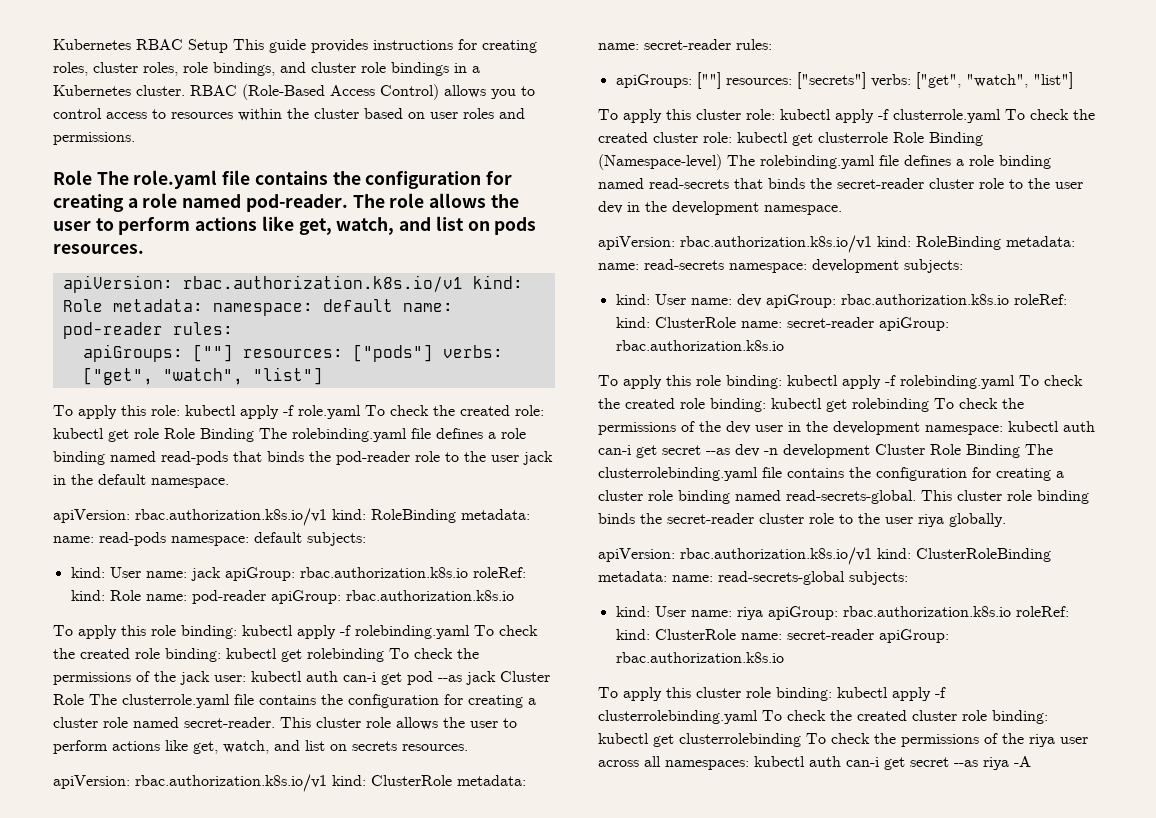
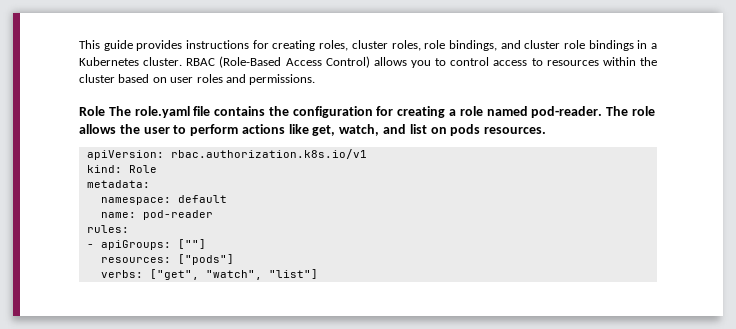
- Kubernetes RBAC Setup This guide provides instructions for creating roles, cluster roles, role bindings, and cluster role bindings in a Kubernetes cluster.
+ This guide provides instructions for creating roles, cluster roles, role bindings, and cluster role bindings in a Kubernetes cluster.
- apiVersion: rbac.authorization.k8s.io/v1 kind: Role metadata: namespace: default name: pod-reader rules:
- apiGroups: [""] resources: ["pods"] verbs: ["get", "watch", "list"]
- To apply this role: kubectl apply -f role.yaml To check the created role: kubectl get role Role Binding The rolebinding.yaml file defines a role binding named read-pods that binds the pod-reader role to the user jack in the default namespace.
- apiVersion: rbac.authorization.k8s.io/v1 kind: RoleBinding metadata: name: read-pods namespace: default subjects:
- kind: User name: jack apiGroup: rbac.authorization.k8s.io roleRef: kind: Role name: pod-reader apiGroup: rbac.authorization.k8s.io
- To apply this role binding: kubectl apply -f rolebinding.yaml To check the created role binding: kubectl get rolebinding To check the permissions of the jack user: kubectl auth can-i get pod --as jack Cluster Role The clusterrole.yaml file contains the configuration for creating a cluster role named secret-reader. This cluster role allows the user to perform actions like get, watch, and list on secrets resources.
- apiVersion: rbac.authorization.k8s.io/v1 kind: ClusterRole metadata: name: secret-reader rules:
- apiGroups: [""] resources: ["secrets"] verbs: ["get", "watch", "list"]
- To apply this cluster role: kubectl apply -f clusterrole.yaml To check the created cluster role: kubectl get clusterrole Role Binding (Namespace-level) The rolebinding.yaml file defines a role binding named read-secrets that binds the secret-reader cluster role to the user dev in the development namespace.
- apiVersion: rbac.authorization.k8s.io/v1 kind: RoleBinding metadata: name: read-secrets namespace: development subjects:
- kind: User name: dev apiGroup: rbac.authorization.k8s.io roleRef: kind: ClusterRole name: secret-reader apiGroup: rbac.authorization.k8s.io
- To apply this role binding: kubectl apply -f rolebinding.yaml To check the created role binding: kubectl get rolebinding To check the permissions of the dev user in the development namespace: kubectl auth can-i get secret --as dev -n development Cluster Role Binding The clusterrolebinding.yaml file contains the configuration for creating a cluster role binding named read-secrets-global. This cluster role binding binds the secret-reader cluster role to the user riya globally.
- apiVersion: rbac.authorization.k8s.io/v1 kind: ClusterRoleBinding metadata: name: read-secrets-global subjects:
- kind: User name: riya apiGroup: rbac.authorization.k8s.io roleRef: kind: ClusterRole name: secret-reader apiGroup: rbac.authorization.k8s.io
- To apply this cluster role binding: kubectl apply -f clusterrolebinding.yaml To check the created cluster role binding: kubectl get clusterrolebinding To check the permissions of the riya user across all namespaces: kubectl auth can-i get secret --as riya -A
+ apiVersion: rbac.authorization.k8s.io/v1
+ kind: Role
+ metadata:
+ namespace: default
+ name: pod-reader
+ rules:
+ - apiGroups: [""]
+ resources: ["pods"]
+ verbs: ["get", "watch", "list"]

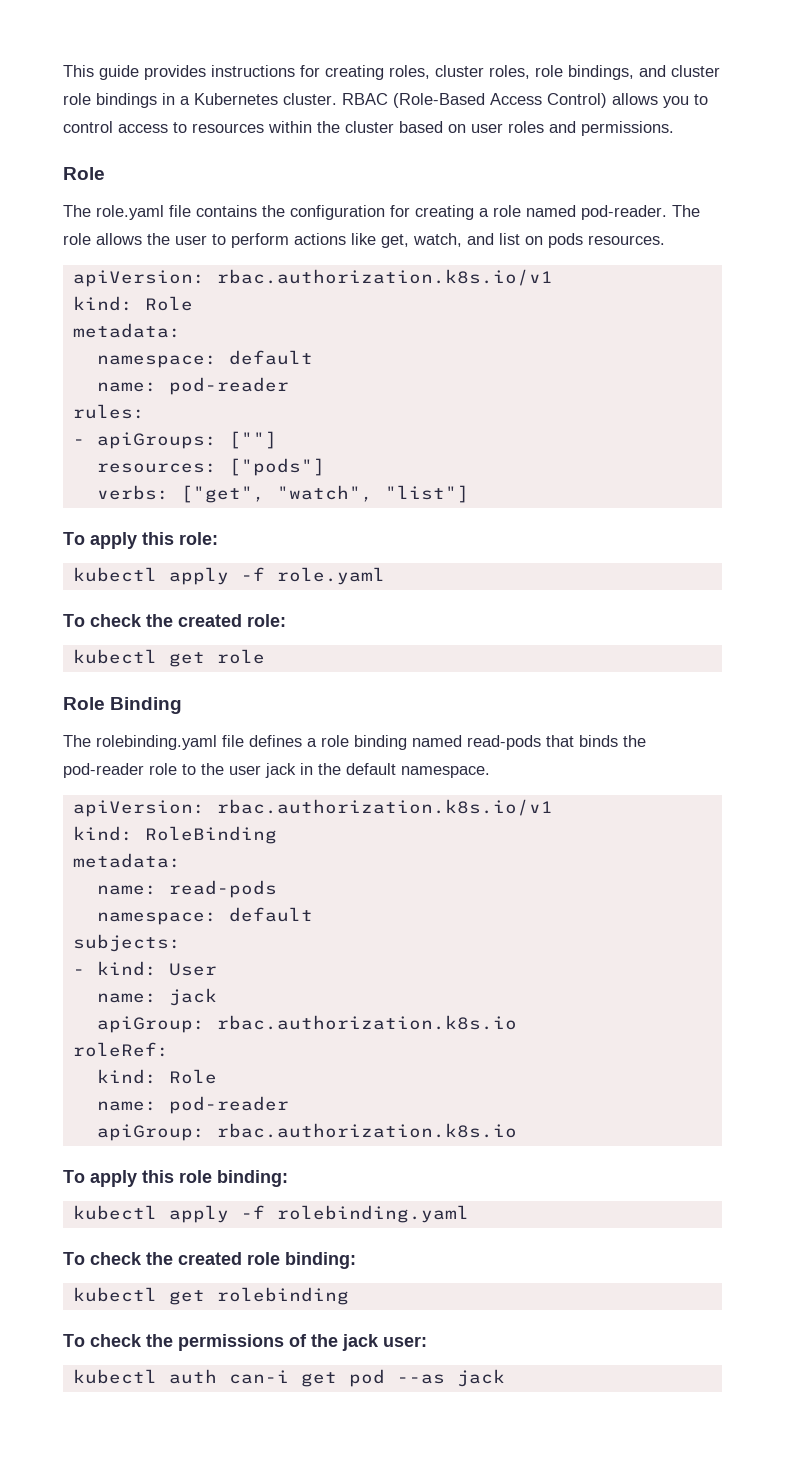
  RBAC (Role-Based Access Control) allows you to control access to resources within the cluster based on user roles and permissions.
- Role The role.yaml file contains the configuration for creating a role named pod-reader.
+ Role
+ The role.yaml file contains the configuration for creating a role named pod-reader.
+ To apply this role:
+ kubectl apply -f role.yaml
+ To check the created role:
+ kubectl get role
+ Role Binding
+ The rolebinding.yaml file defines a role binding named read-pods that binds the pod-reader role to the user jack in the default namespace.
+ apiVersion: rbac.authorization.k8s.io/v1
+ kind: RoleBinding
+ metadata:
+ name: read-pods
+ namespace: default
+ subjects:
+ - kind: User
+ name: jack
+ apiGroup: rbac.authorization.k8s.io
+ roleRef:
+ kind: Role
+ name: pod-reader
+ apiGroup: rbac.authorization.k8s.io
+ To apply this role binding:
+ kubectl apply -f rolebinding.yaml
+ To check the created role binding:
+ kubectl get rolebinding
+ To check the permissions of the jack user:
+ kubectl auth can-i get pod --as jack

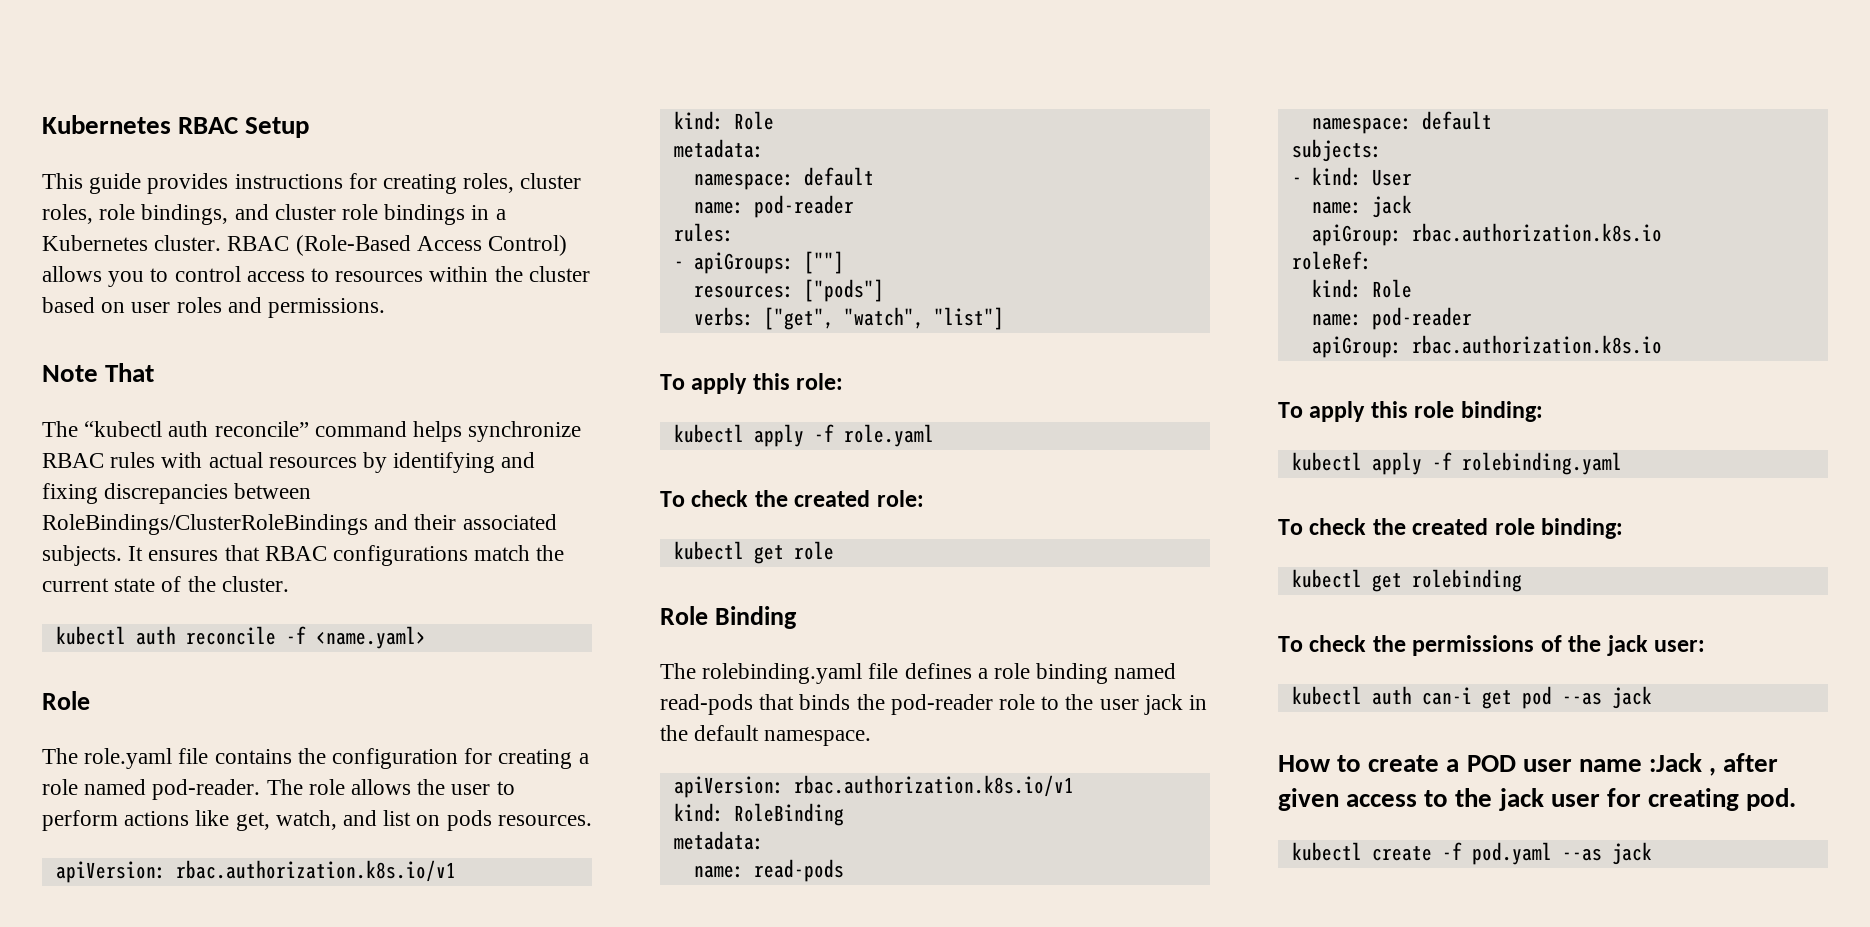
+ Kubernetes RBAC Setup
+ Note That
+ The “kubectl auth reconcile” command helps synchronize RBAC rules with actual resources by identifying and fixing discrepancies between RoleBindings/ClusterRoleBindings and their associated subjects. It ensures that RBAC configurations match the current state of the cluster.
+ kubectl auth reconcile -f <name.yaml>
+ How to create a POD user name :Jack , after given access to the jack user for creating pod.
+ kubectl create -f pod.yaml --as jack

